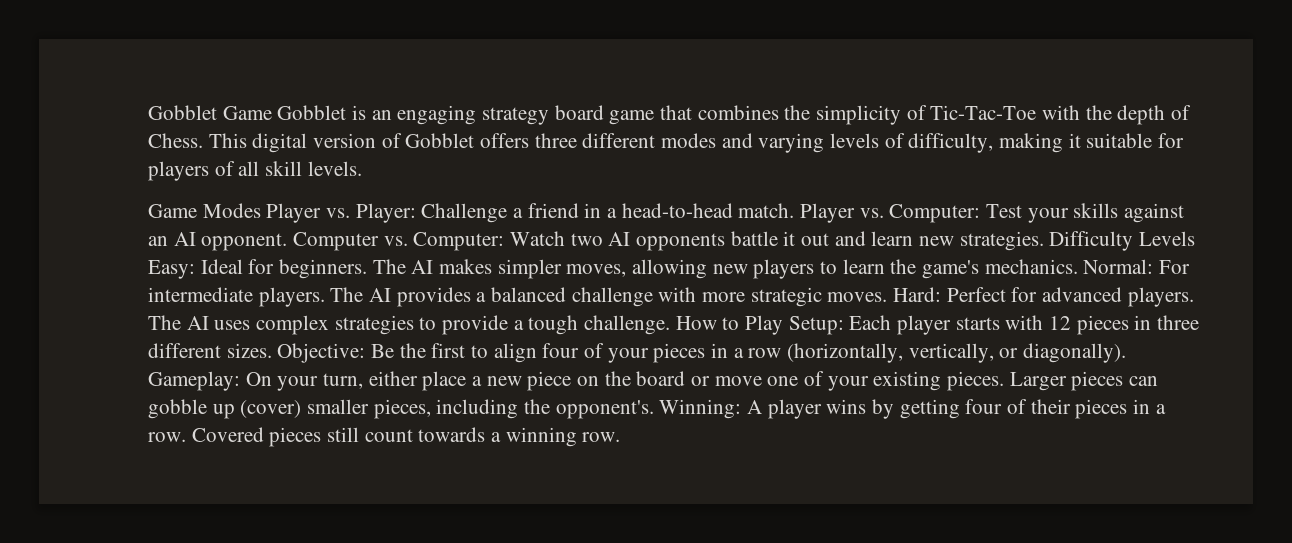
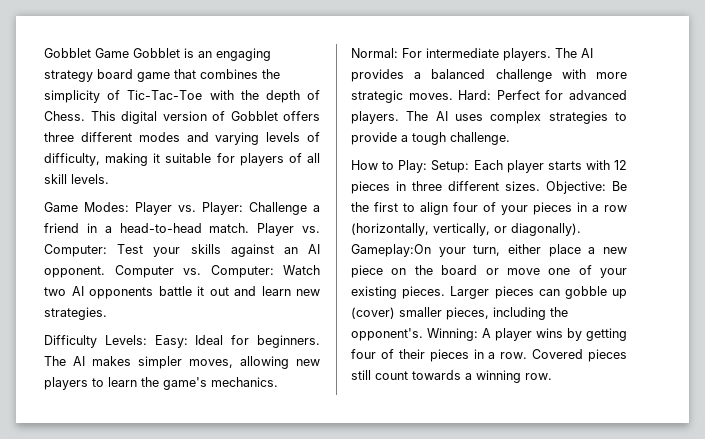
- Game Modes Player vs. Player: Challenge a friend in a head-to-head match.
+ Game Modes: Player vs. Player: Challenge a friend in a head-to-head match.
- Computer vs. Computer: Watch two AI opponents battle it out and learn new strategies. Difficulty Levels Easy: Ideal for beginners.
+ Computer vs. Computer: Watch two AI opponents battle it out and learn new strategies.
+ Difficulty Levels: Easy: Ideal for beginners.
- The AI uses complex strategies to provide a tough challenge. How to Play Setup: Each player starts with 12 pieces in three different sizes.
+ The AI uses complex strategies to provide a tough challenge.
+ How to Play: Setup: Each player starts with 12 pieces in three different sizes.
- Gameplay: On your turn, either place a new piece on the board or move one of your existing pieces.
+ Gameplay:On your turn, either place a new piece on the board or move one of your existing pieces.

